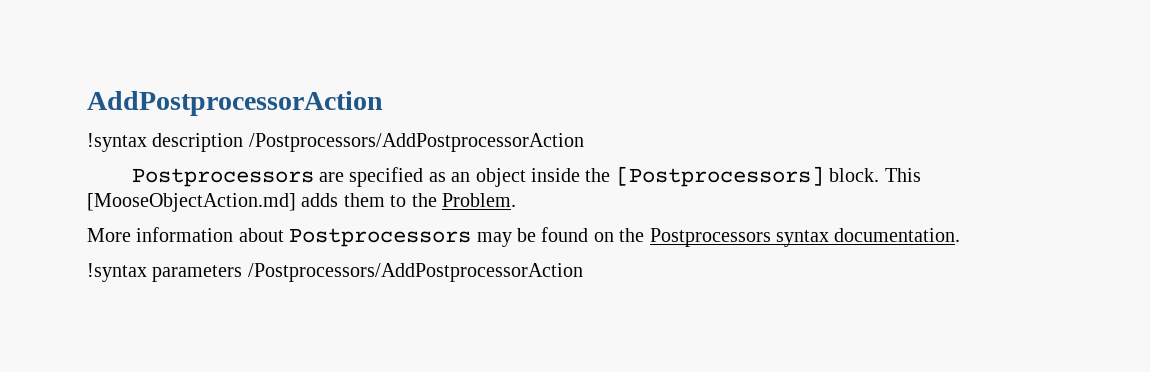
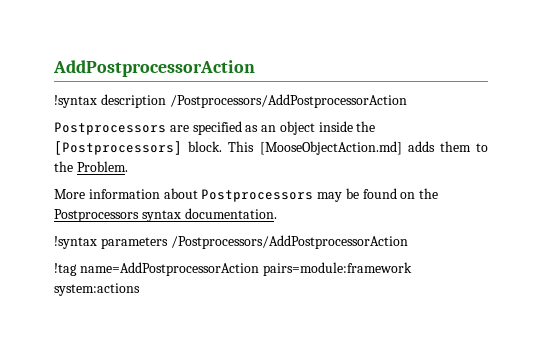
+ !tag name=AddPostprocessorAction pairs=module:framework system:actions

